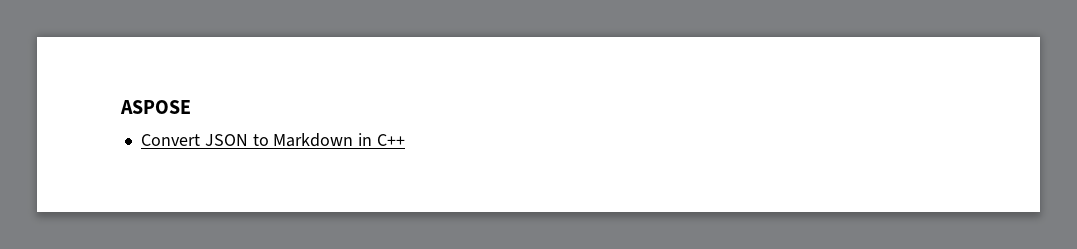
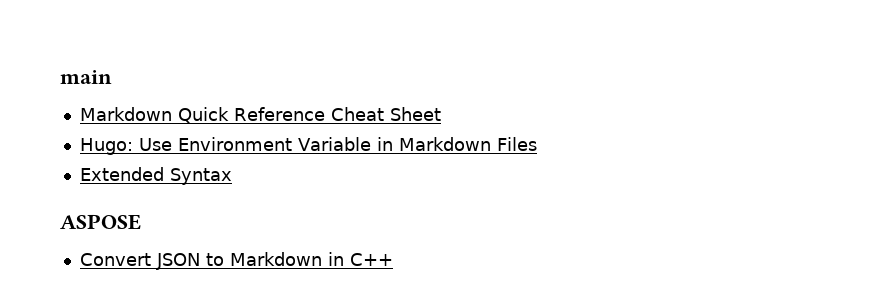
+ main
+ Markdown Quick Reference Cheat Sheet
+ Hugo: Use Environment Variable in Markdown Files
+ Extended Syntax

